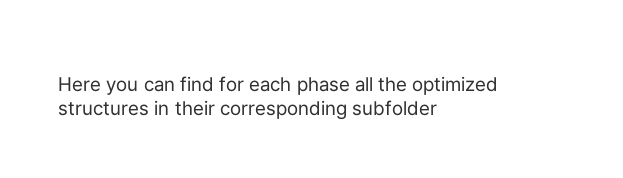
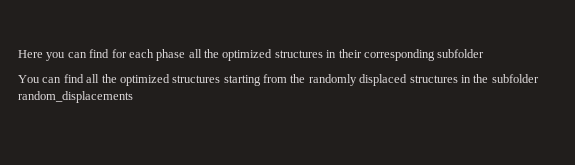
+ You can find all the optimized structures starting from the randomly displaced structures in the subfolder random_displacements

